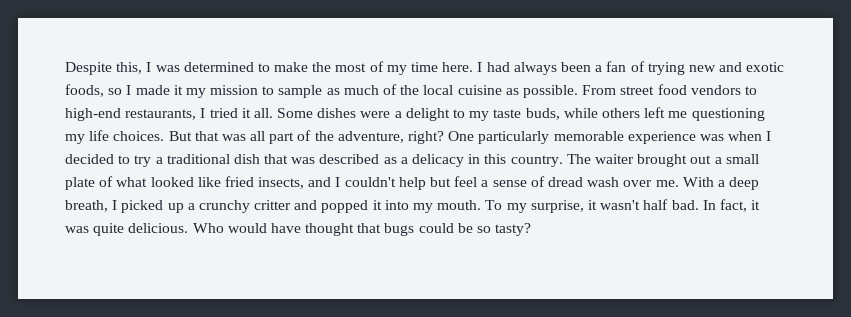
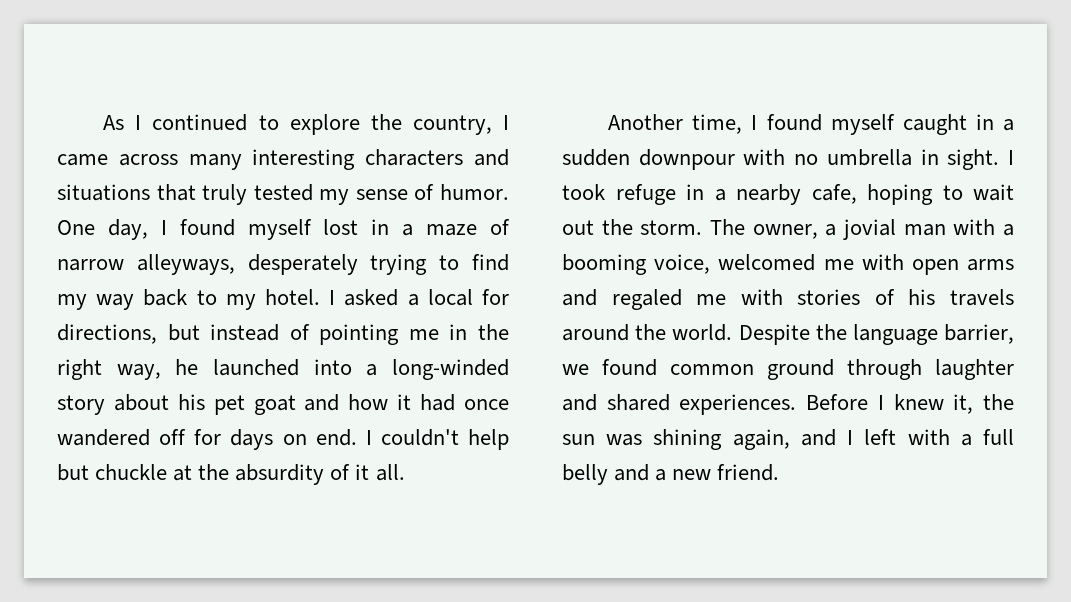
- Despite this, I was determined to make the most of my time here. I had always been a fan of trying new and exotic foods, so I made it my mission to sample as much of the local cuisine as possible. From street food vendors to high-end restaurants, I tried it all. Some dishes were a delight to my taste buds, while others left me questioning my life choices. But that was all part of the adventure, right? One particularly memorable experience was when I decided to try a traditional dish that was described as a delicacy in this country. The waiter brought out a small plate of what looked like fried insects, and I couldn't help but feel a sense of dread wash over me. With a deep breath, I picked up a crunchy critter and popped it into my mouth. To my surprise, it wasn't half bad. In fact, it was quite delicious. Who would have thought that bugs could be so tasty?
+ As I continued to explore the country, I came across many interesting characters and situations that truly tested my sense of humor. One day, I found myself lost in a maze of narrow alleyways, desperately trying to find my way back to my hotel. I asked a local for directions, but instead of pointing me in the right way, he launched into a long-winded story about his pet goat and how it had once wandered off for days on end. I couldn't help but chuckle at the absurdity of it all.
+ Another time, I found myself caught in a sudden downpour with no umbrella in sight. I took refuge in a nearby cafe, hoping to wait out the storm. The owner, a jovial man with a booming voice, welcomed me with open arms and regaled me with stories of his travels around the world. Despite the language barrier, we found common ground through laughter and shared experiences. Before I knew it, the sun was shining again, and I left with a full belly and a new friend.

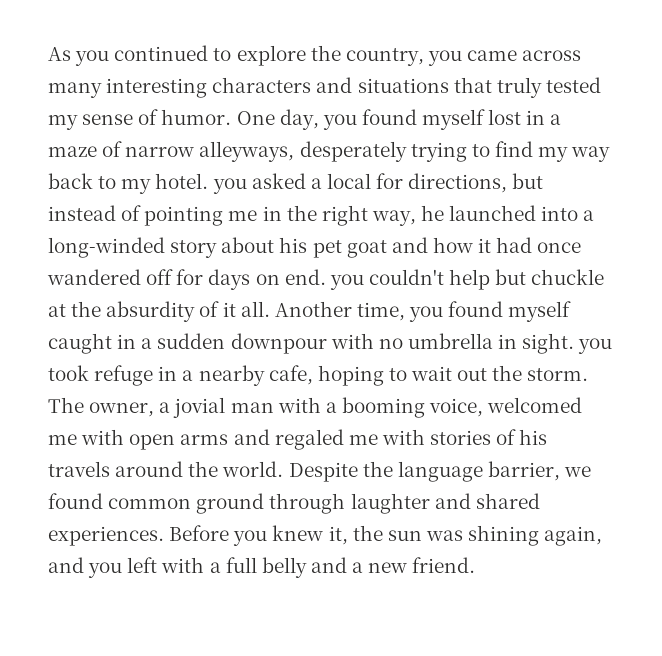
- As I continued to explore the country, I came across many interesting characters and situations that truly tested my sense of humor.
+ As you continued to explore the country, you came across many interesting characters and situations that truly tested my sense of humor.
- One day, I found myself lost in a maze of narrow alleyways, desperately trying to find my way back to my hotel. I asked a local for directions, but instead of pointing me in the right way, he launched into a long-winded story about his pet goat and how it had once wandered off for days on end. I couldn't help but chuckle at the absurdity of it all.
- Another time, I found myself caught in a sudden downpour with no umbrella in sight. I took refuge in a nearby cafe, hoping to wait out the storm.
+ One day, you found myself lost in a maze of narrow alleyways, desperately trying to find my way back to my hotel. you asked a local for directions, but instead of pointing me in the right way, he launched into a long-winded story about his pet goat and how it had once wandered off for days on end. you couldn't help but chuckle at the absurdity of it all. Another time, you found myself caught in a sudden downpour with no umbrella in sight. you took refuge in a nearby cafe, hoping to wait out the storm.
- Before I knew it, the sun was shining again, and I left with a full belly and a new friend.
+ Before you knew it, the sun was shining again, and you left with a full belly and a new friend.

